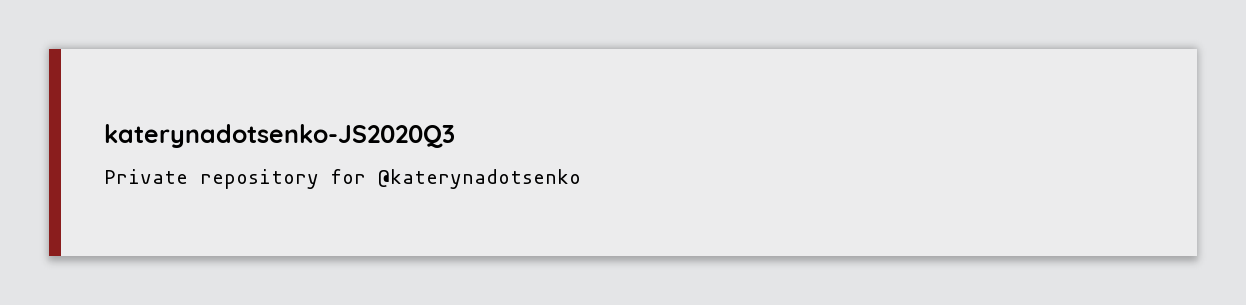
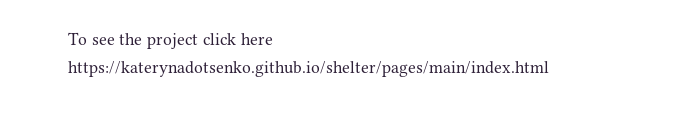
- katerynadotsenko-JS2020Q3
- Private repository for @katerynadotsenko
+ To see the project click here https://katerynadotsenko.github.io/shelter/pages/main/index.html

